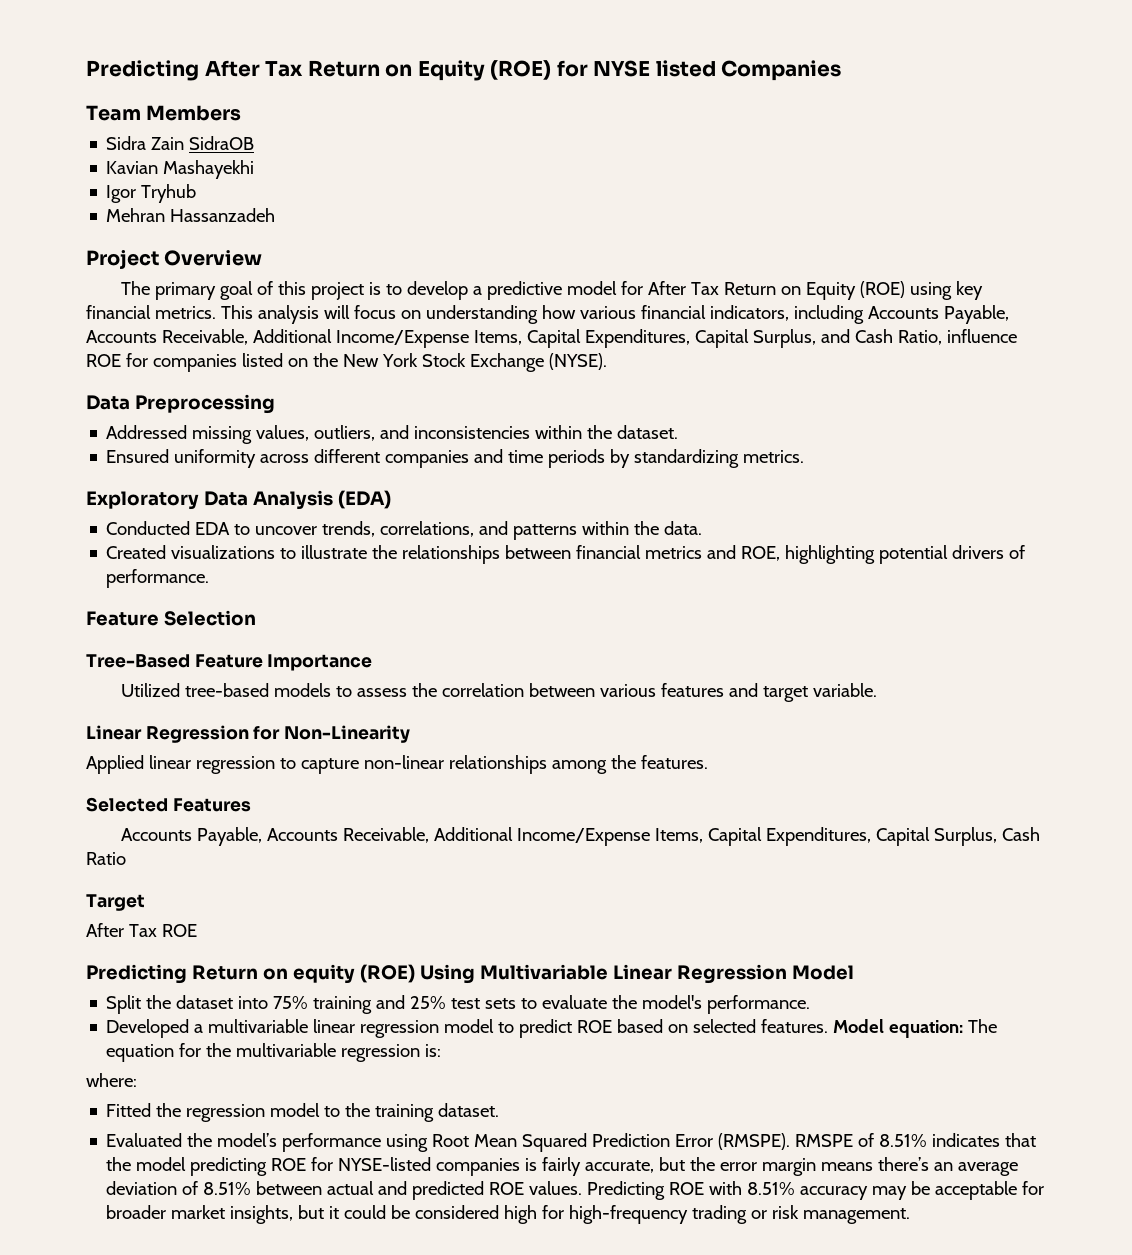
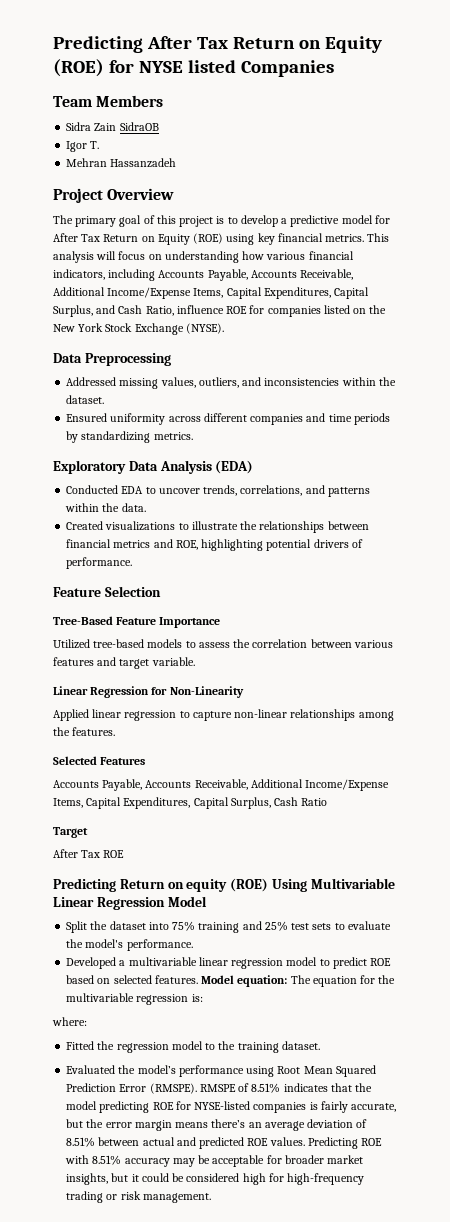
- Kavian Mashayekhi
- Igor Tryhub
+ Igor T.

